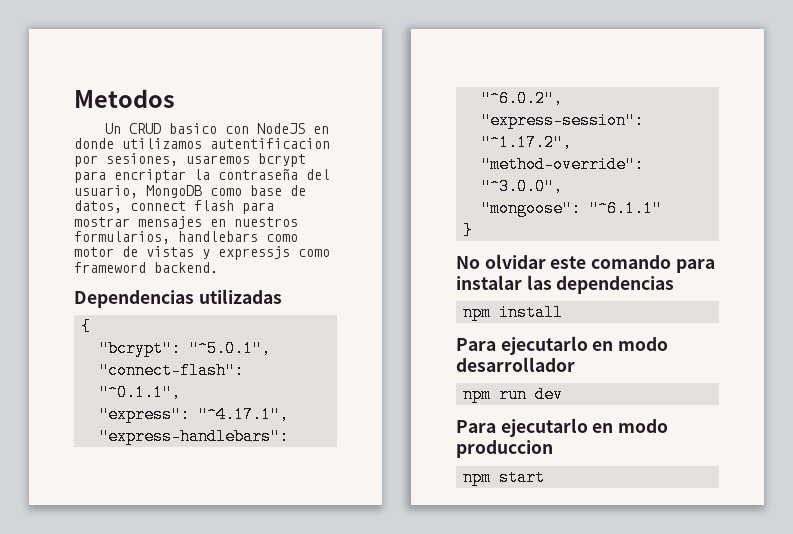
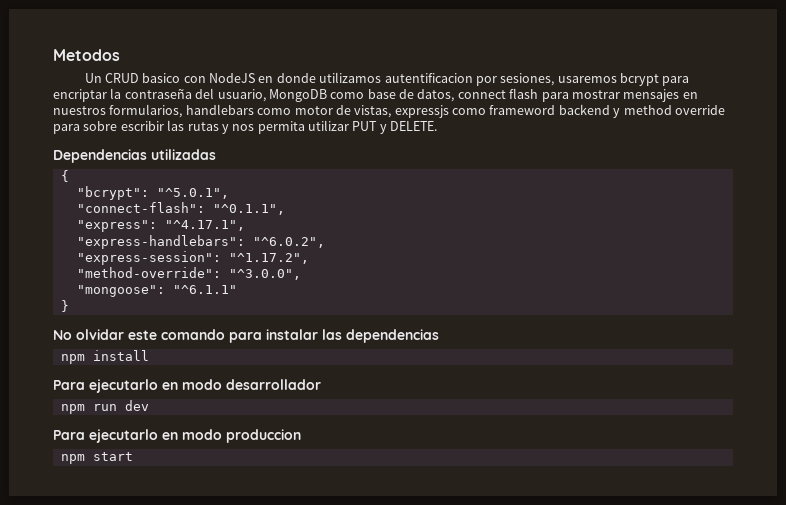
- Un CRUD basico con NodeJS en donde utilizamos autentificacion por sesiones, usaremos bcrypt para encriptar la contraseña del usuario, MongoDB como base de datos, connect flash para mostrar mensajes en nuestros formularios, handlebars como motor de vistas y expressjs como frameword backend.
+ Un CRUD basico con NodeJS en donde utilizamos autentificacion por sesiones, usaremos bcrypt para encriptar la contraseña del usuario, MongoDB como base de datos, connect flash para mostrar mensajes en nuestros formularios, handlebars como motor de vistas, expressjs como frameword backend y method override para sobre escribir las rutas y nos permita utilizar PUT y DELETE.

